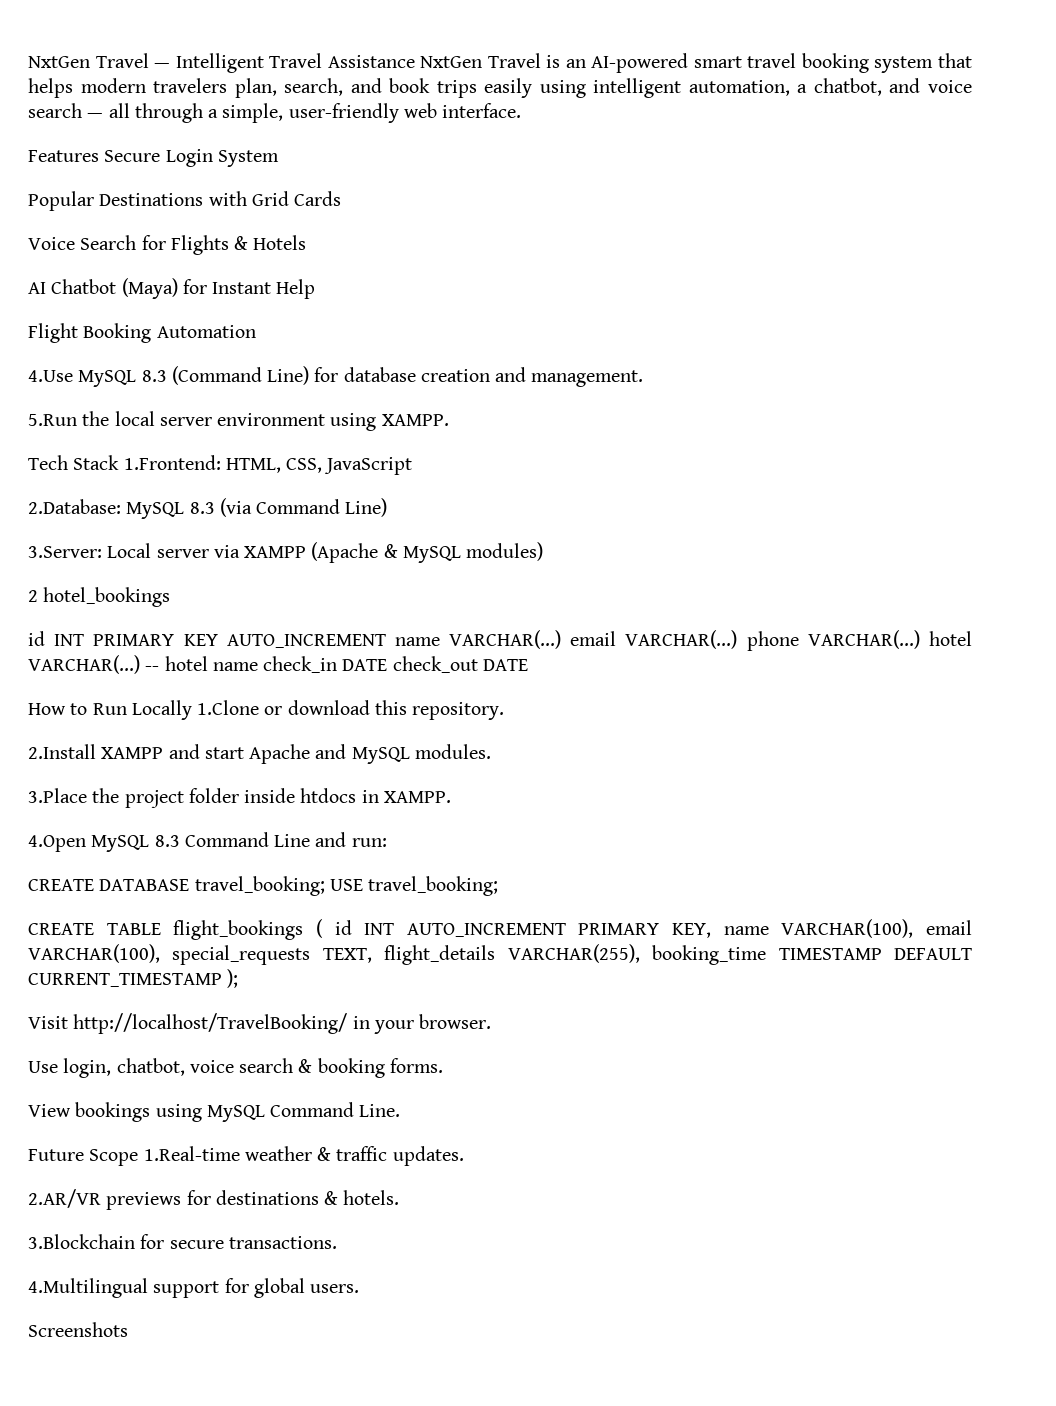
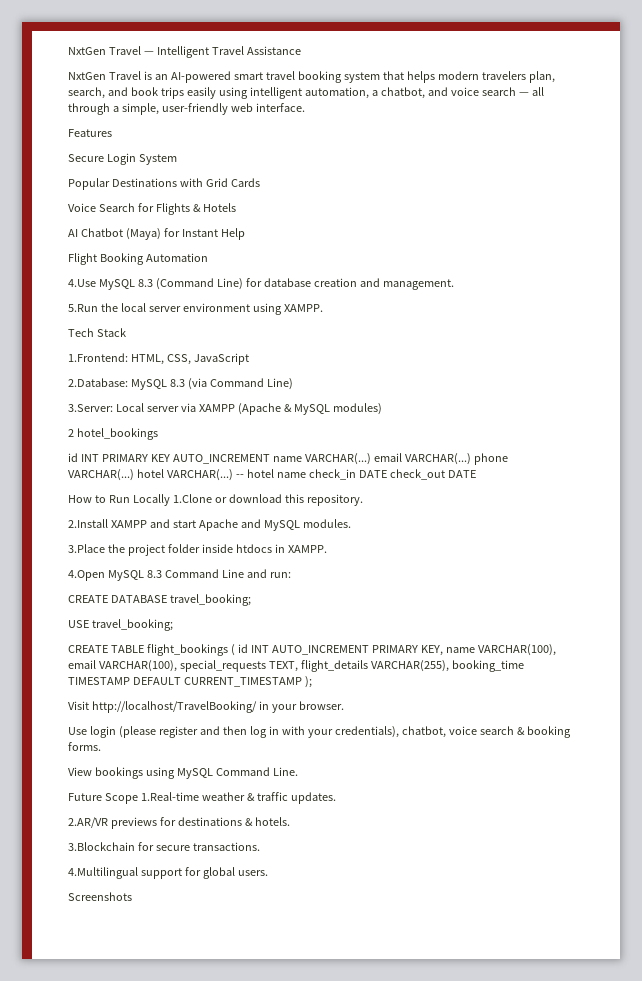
- NxtGen Travel — Intelligent Travel Assistance NxtGen Travel is an AI-powered smart travel booking system that helps modern travelers plan, search, and book trips easily using intelligent automation, a chatbot, and voice search — all through a simple, user-friendly web interface.
+ NxtGen Travel — Intelligent Travel Assistance
+ NxtGen Travel is an AI-powered smart travel booking system that helps modern travelers plan, search, and book trips easily using intelligent automation, a chatbot, and voice search — all through a simple, user-friendly web interface.
- Features Secure Login System
+ Features
+ Secure Login System
- Tech Stack 1.Frontend: HTML, CSS, JavaScript
+ Tech Stack
+ 1.Frontend: HTML, CSS, JavaScript
- CREATE DATABASE travel_booking; USE travel_booking;
+ CREATE DATABASE travel_booking;
+ USE travel_booking;
- Use login, chatbot, voice search & booking forms.
+ Use login (please register and then log in with your credentials), chatbot, voice search & booking forms.

